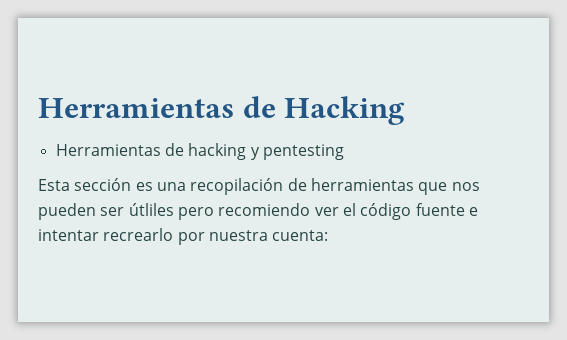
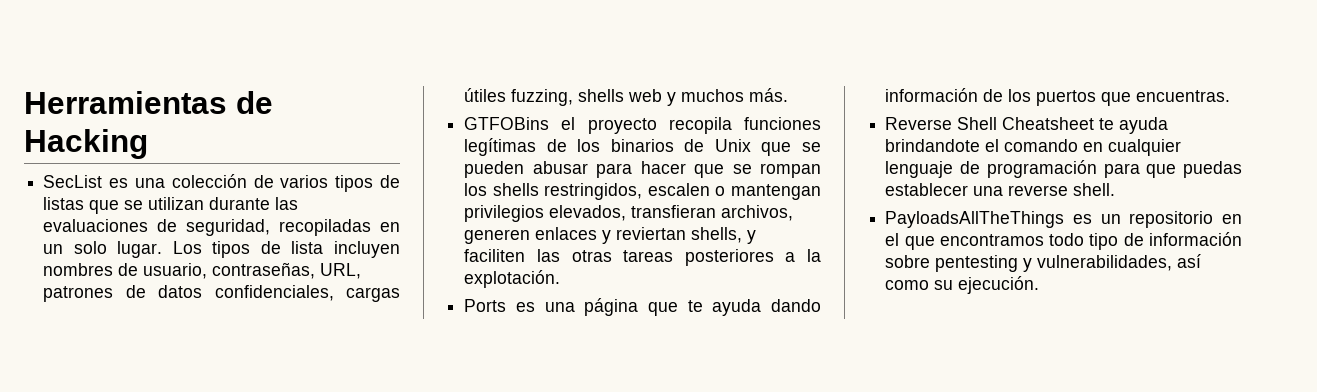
- Herramientas de hacking y pentesting
- Esta sección es una recopilación de herramientas que nos pueden ser útliles pero recomiendo ver el código fuente e intentar recrearlo por nuestra cuenta:
+ SecList es una colección de varios tipos de listas que se utilizan durante las evaluaciones de seguridad, recopiladas en un solo lugar. Los tipos de lista incluyen nombres de usuario, contraseñas, URL, patrones de datos confidenciales, cargas útiles fuzzing, shells web y muchos más.
+ GTFOBins el proyecto recopila funciones legítimas de los binarios de Unix que se pueden abusar para hacer que se rompan los shells restringidos, escalen o mantengan privilegios elevados, transfieran archivos, generen enlaces y reviertan shells, y faciliten las otras tareas posteriores a la explotación.
+ Ports es una página que te ayuda dando información de los puertos que encuentras.
+ Reverse Shell Cheatsheet te ayuda brindandote el comando en cualquier lenguaje de programación para que puedas establecer una reverse shell.
+ PayloadsAllTheThings es un repositorio en el que encontramos todo tipo de información sobre pentesting y vulnerabilidades, así como su ejecución.

